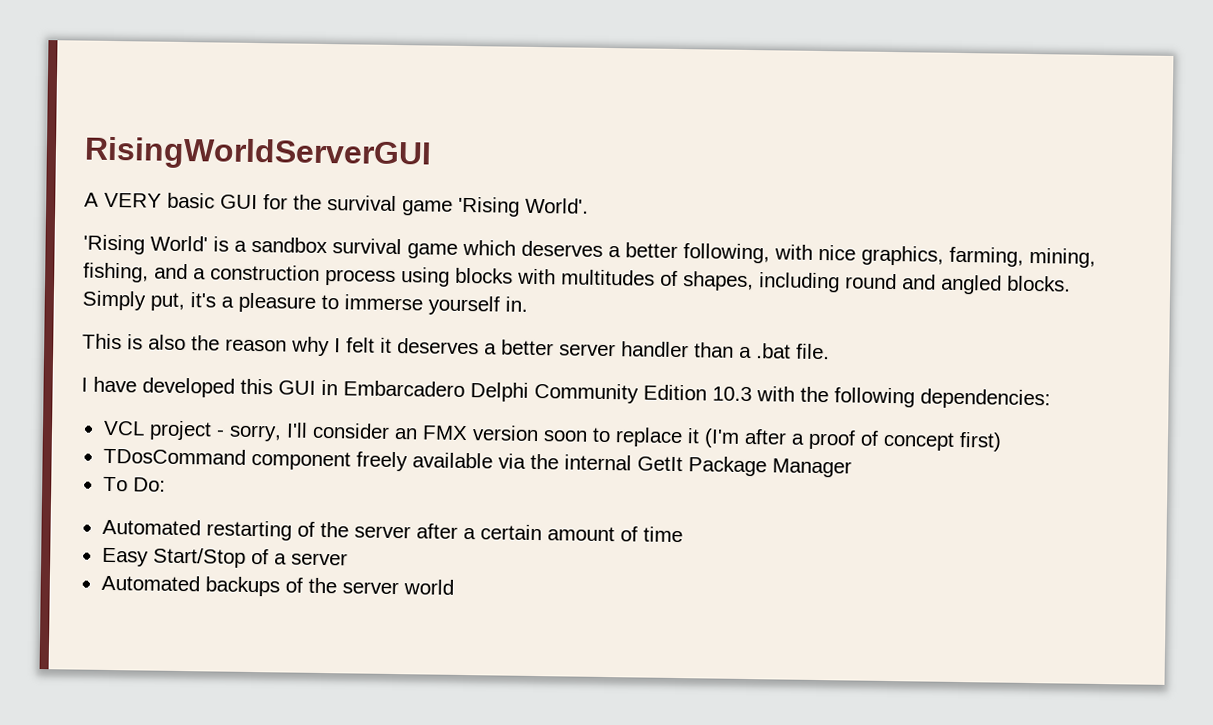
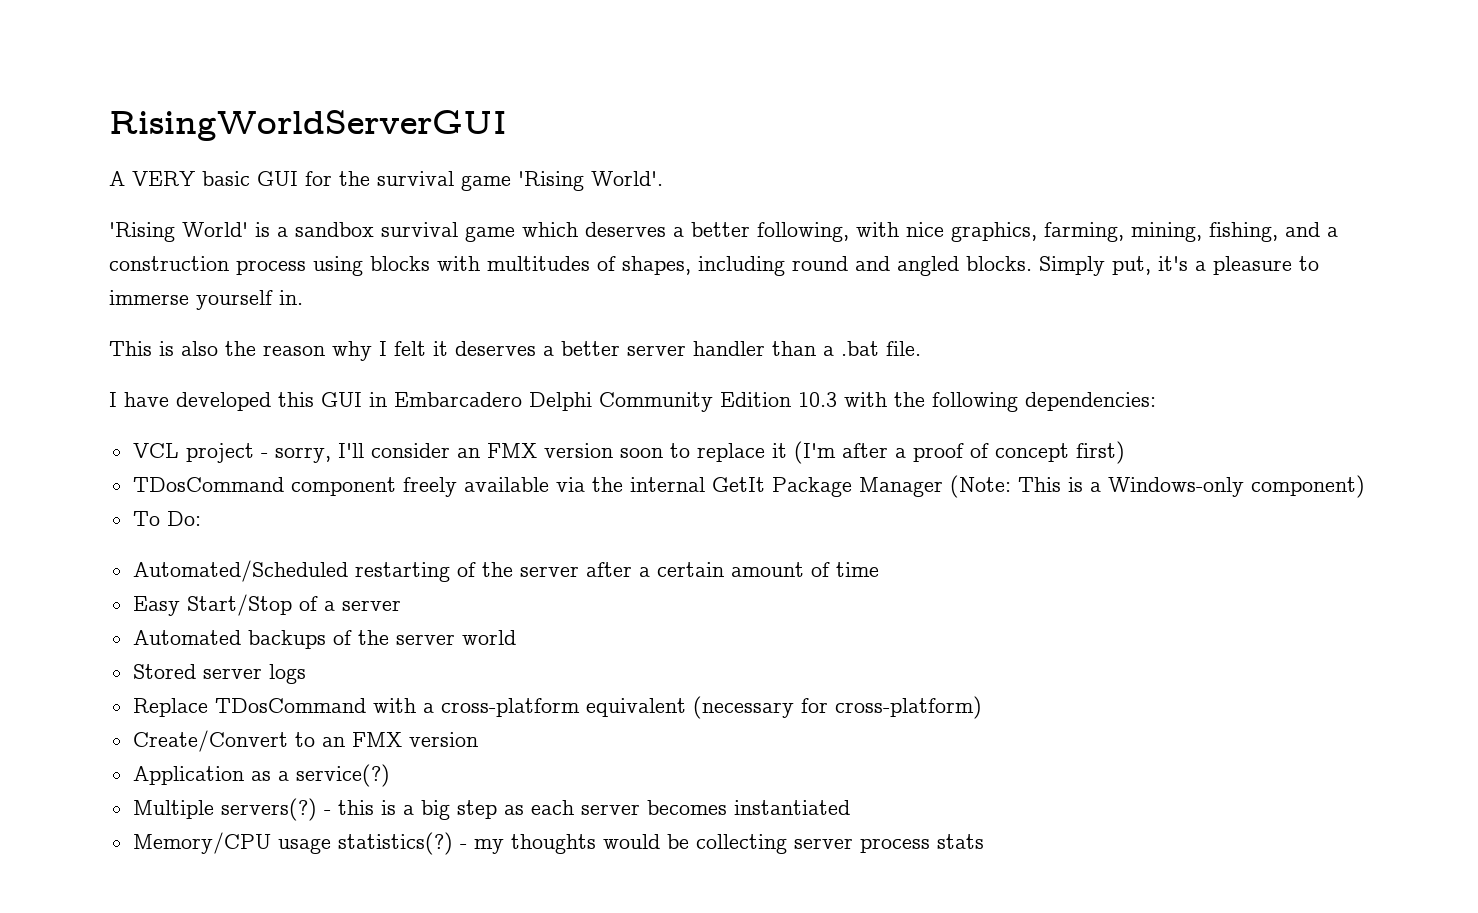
- TDosCommand component freely available via the internal GetIt Package Manager
+ TDosCommand component freely available via the internal GetIt Package Manager (Note: This is a Windows-only component)
- Automated restarting of the server after a certain amount of time
+ Automated/Scheduled restarting of the server after a certain amount of time
+ Stored server logs
+ Replace TDosCommand with a cross-platform equivalent (necessary for cross-platform)
+ Create/Convert to an FMX version
+ Application as a service(?)
+ Multiple servers(?) - this is a big step as each server becomes instantiated
+ Memory/CPU usage statistics(?) - my thoughts would be collecting server process stats

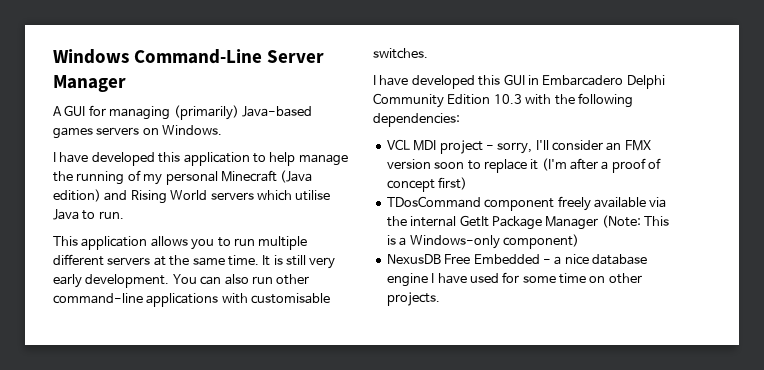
- RisingWorldServerGUI
- A VERY basic GUI for the survival game 'Rising World'.
- 'Rising World' is a sandbox survival game which deserves a better following, with nice graphics, farming, mining, fishing, and a construction process using blocks with multitudes of shapes, including round and angled blocks. Simply put, it's a pleasure to immerse yourself in.
- This is also the reason why I felt it deserves a better server handler than a .bat file.
+ Windows Command-Line Server Manager
+ A GUI for managing (primarily) Java-based games servers on Windows.
+ I have developed this application to help manage the running of my personal Minecraft (Java edition) and Rising World servers which utilise Java to run.
+ This application allows you to run multiple different servers at the same time. It is still very early development. You can also run other command-line applications with customisable switches.
- VCL project - sorry, I'll consider an FMX version soon to replace it (I'm after a proof of concept first)
+ VCL MDI project - sorry, I'll consider an FMX version soon to replace it (I'm after a proof of concept first)
- To Do:
- Automated/Scheduled restarting of the server after a certain amount of time
- Easy Start/Stop of a server
- Automated backups of the server world
- Stored server logs
- Replace TDosCommand with a cross-platform equivalent (necessary for cross-platform)
- Create/Convert to an FMX version
- Application as a service(?)
- Multiple servers(?) - this is a big step as each server becomes instantiated
- Memory/CPU usage statistics(?) - my thoughts would be collecting server process stats
+ NexusDB Free Embedded - a nice database engine I have used for some time on other projects.

